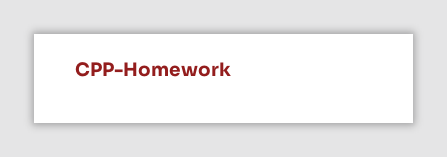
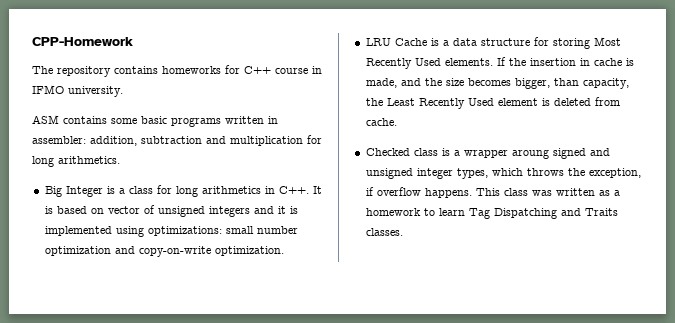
+ The repository contains homeworks for C++ course in IFMO university.
+ ASM contains some basic programs written in assembler: addition, subtraction and multiplication for long arithmetics.
+ Big Integer is a class for long arithmetics in C++. It is based on vector of unsigned integers and it is implemented using optimizations: small number optimization and copy-on-write optimization.
+ LRU Cache is a data structure for storing Most Recently Used elements. If the insertion in cache is made, and the size becomes bigger, than capacity, the Least Recently Used element is deleted from cache.
+ Checked class is a wrapper aroung signed and unsigned integer types, which throws the exception, if overflow happens. This class was written as a homework to learn Tag Dispatching and Traits classes.

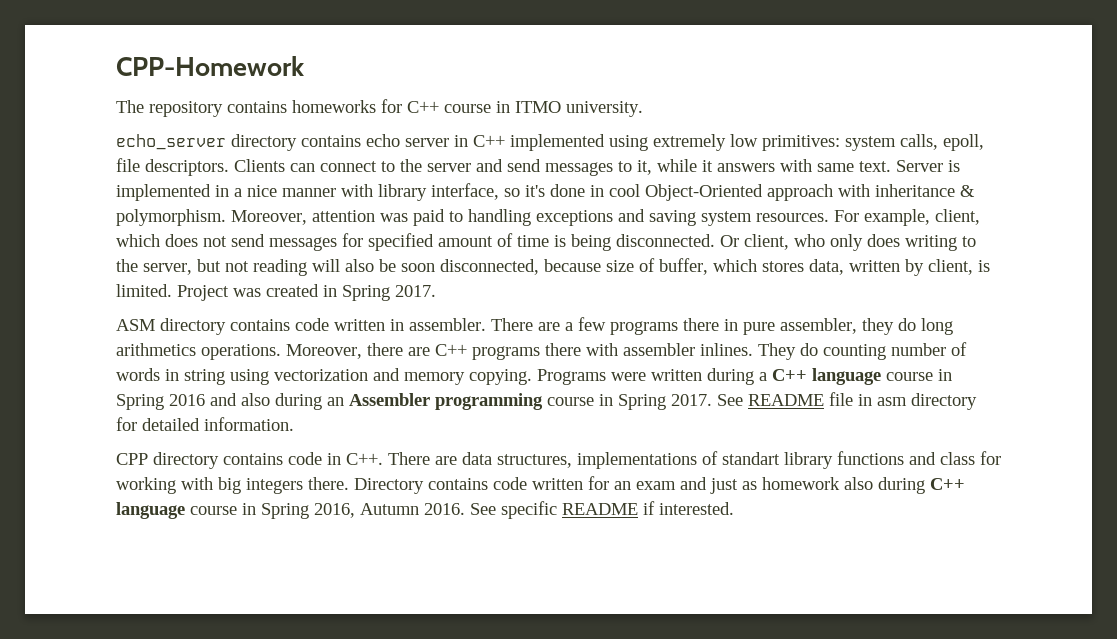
- The repository contains homeworks for C++ course in IFMO university.
+ The repository contains homeworks for C++ course in ITMO university.
- ASM contains some basic programs written in assembler: addition, subtraction and multiplication for long arithmetics.
- Big Integer is a class for long arithmetics in C++. It is based on vector of unsigned integers and it is implemented using optimizations: small number optimization and copy-on-write optimization.
- LRU Cache is a data structure for storing Most Recently Used elements. If the insertion in cache is made, and the size becomes bigger, than capacity, the Least Recently Used element is deleted from cache.
- Checked class is a wrapper aroung signed and unsigned integer types, which throws the exception, if overflow happens. This class was written as a homework to learn Tag Dispatching and Traits classes.
+ echo_server directory contains echo server in C++ implemented using extremely low primitives: system calls, epoll, file descriptors. Clients can connect to the server and send messages to it, while it answers with same text. Server is implemented in a nice manner with library interface, so it's done in cool Object-Oriented approach with inheritance & polymorphism. Moreover, attention was paid to handling exceptions and saving system resources. For example, client, which does not send messages for specified amount of time is being disconnected. Or client, who only does writing to the server, but not reading will also be soon disconnected, because size of buffer, which stores data, written by client, is limited. Project was created in Spring 2017.
+ ASM directory contains code written in assembler. There are a few programs there in pure assembler, they do long arithmetics operations. Moreover, there are C++ programs there with assembler inlines. They do counting number of words in string using vectorization and memory copying. Programs were written during a C++ language course in Spring 2016 and also during an Assembler programming course in Spring 2017. See README file in asm directory for detailed information.
+ CPP directory contains code in C++. There are data structures, implementations of standart library functions and class for working with big integers there. Directory contains code written for an exam and just as homework also during C++ language course in Spring 2016, Autumn 2016. See specific README if interested.

